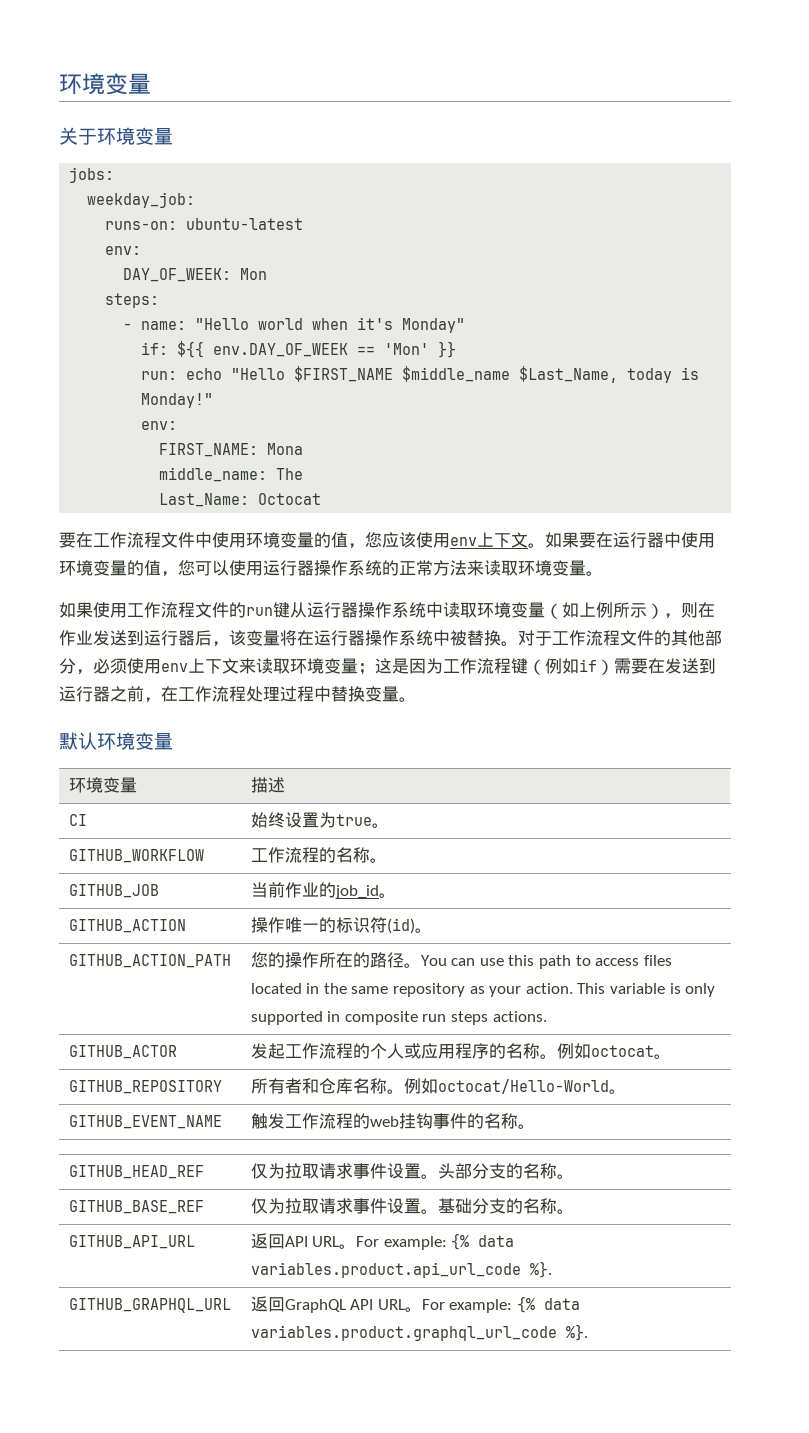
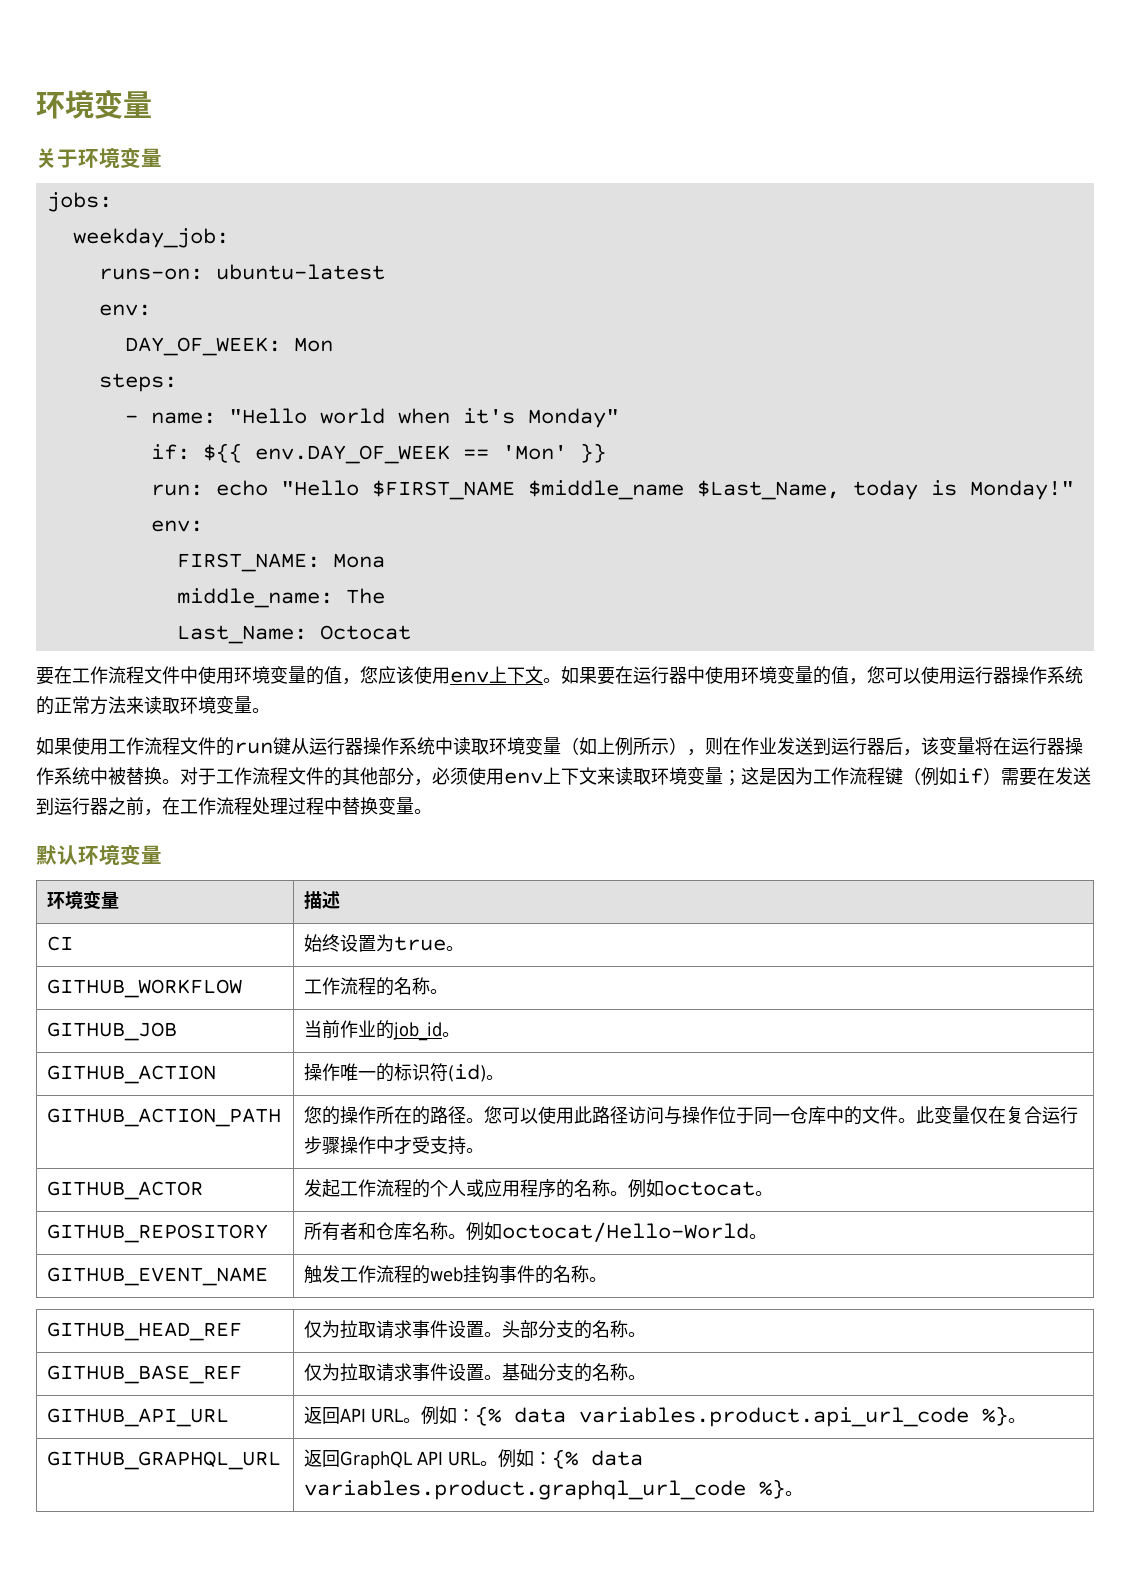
- GITHUB_ACTION_PATH | 您的操作所在的路径。You can use this path to access files located in the same repository as your action. This variable is only supported in composite run steps actions.
+ GITHUB_ACTION_PATH | 您的操作所在的路径。您可以使用此路径访问与操作位于同一仓库中的文件。此变量仅在复合运行步骤操作中才受支持。
- GITHUB_API_URL | 返回API URL。For example: {% data variables.product.api_url_code %}.
+ GITHUB_API_URL | 返回API URL。例如：{% data variables.product.api_url_code %}。
- GITHUB_GRAPHQL_URL | 返回GraphQL API URL。For example: {% data variables.product.graphql_url_code %}.
+ GITHUB_GRAPHQL_URL | 返回GraphQL API URL。例如：{% data variables.product.graphql_url_code %}。

